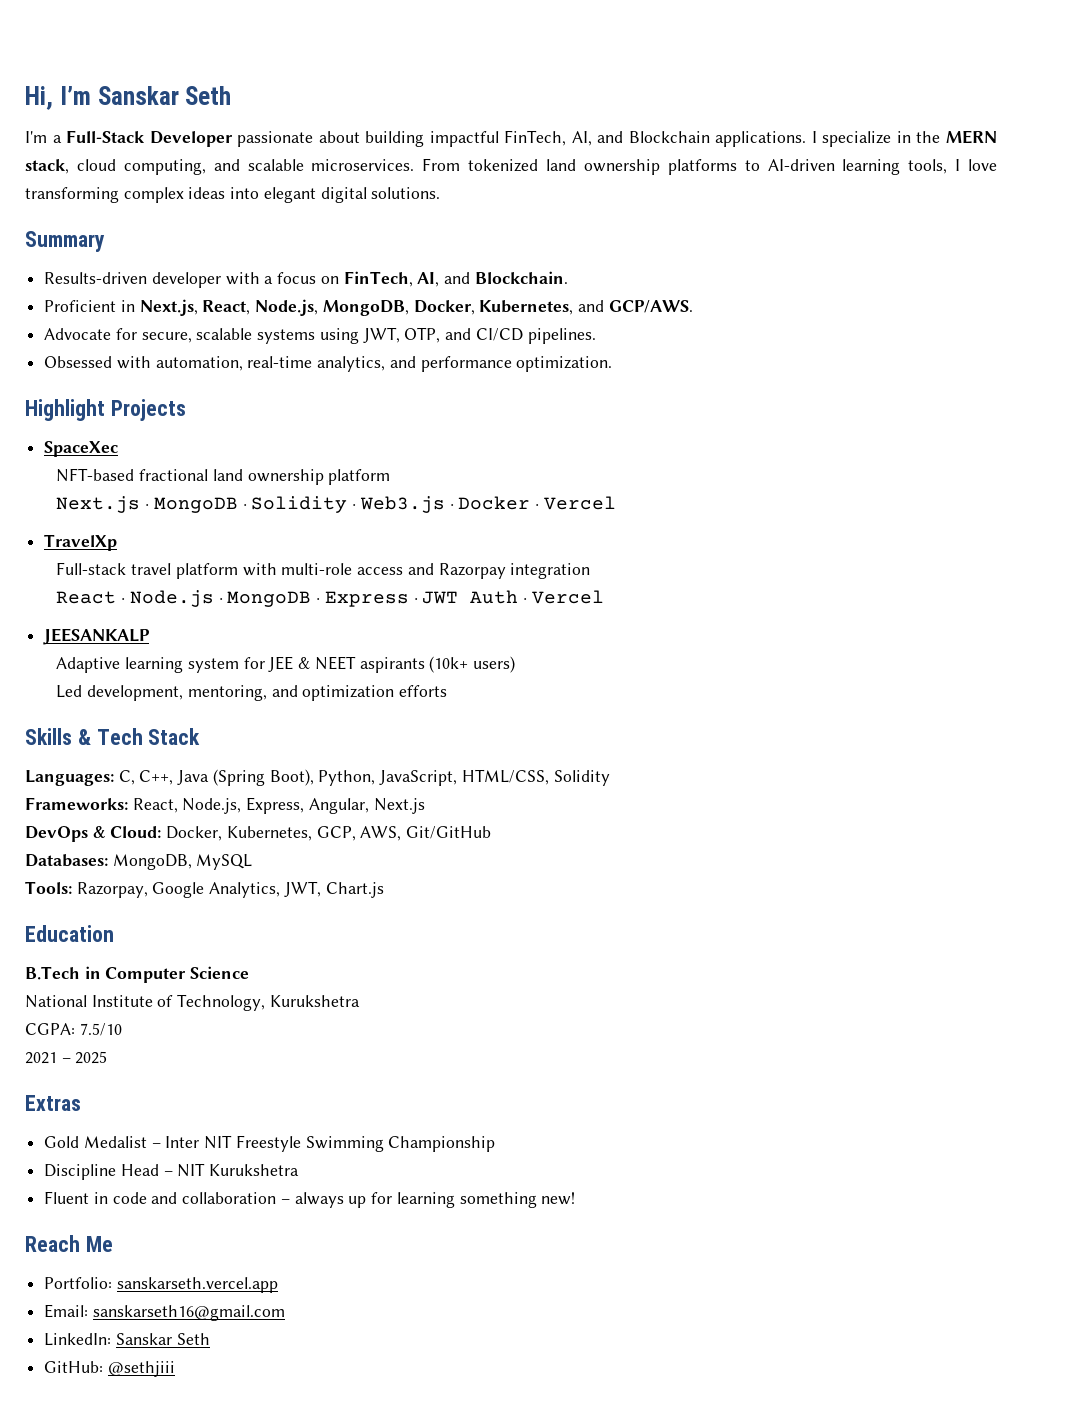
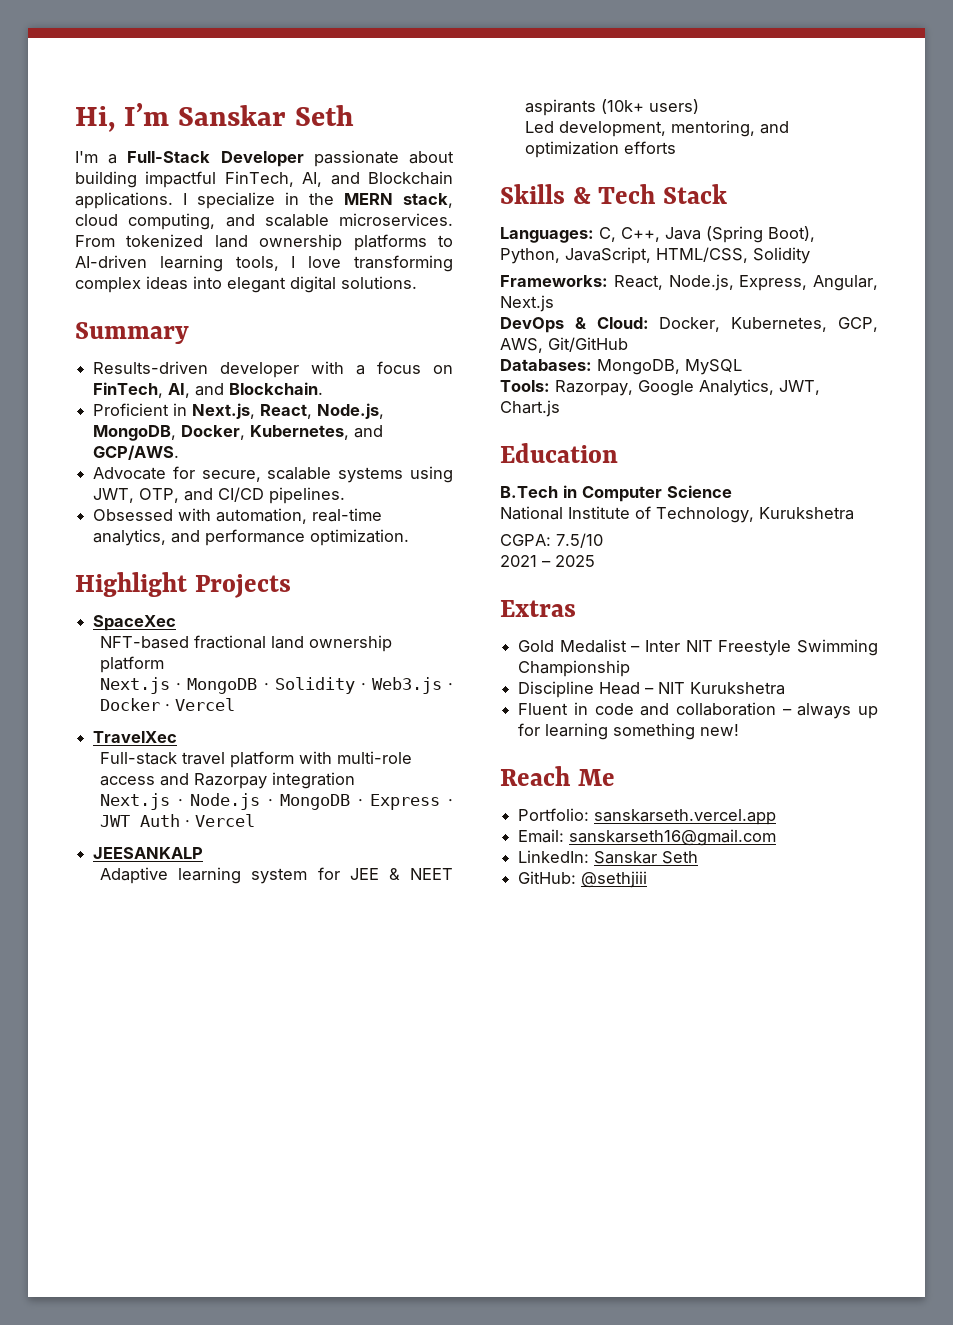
- TravelXp
+ TravelXec
- React · Node.js · MongoDB · Express · JWT Auth · Vercel
+ Next.js · Node.js · MongoDB · Express · JWT Auth · Vercel

